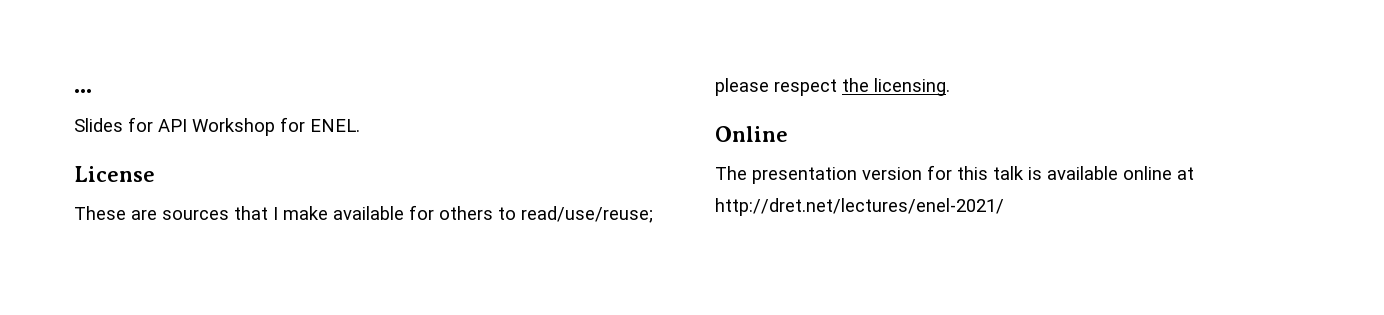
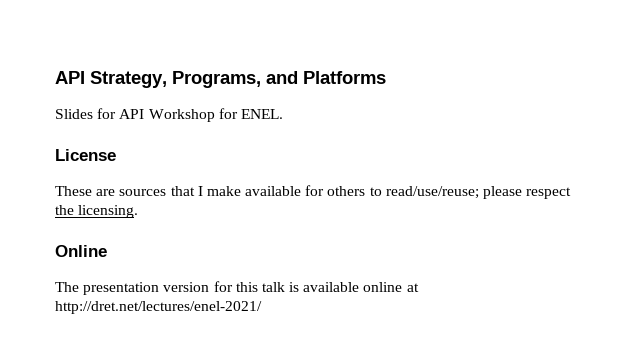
- ...
+ API Strategy, Programs, and Platforms

